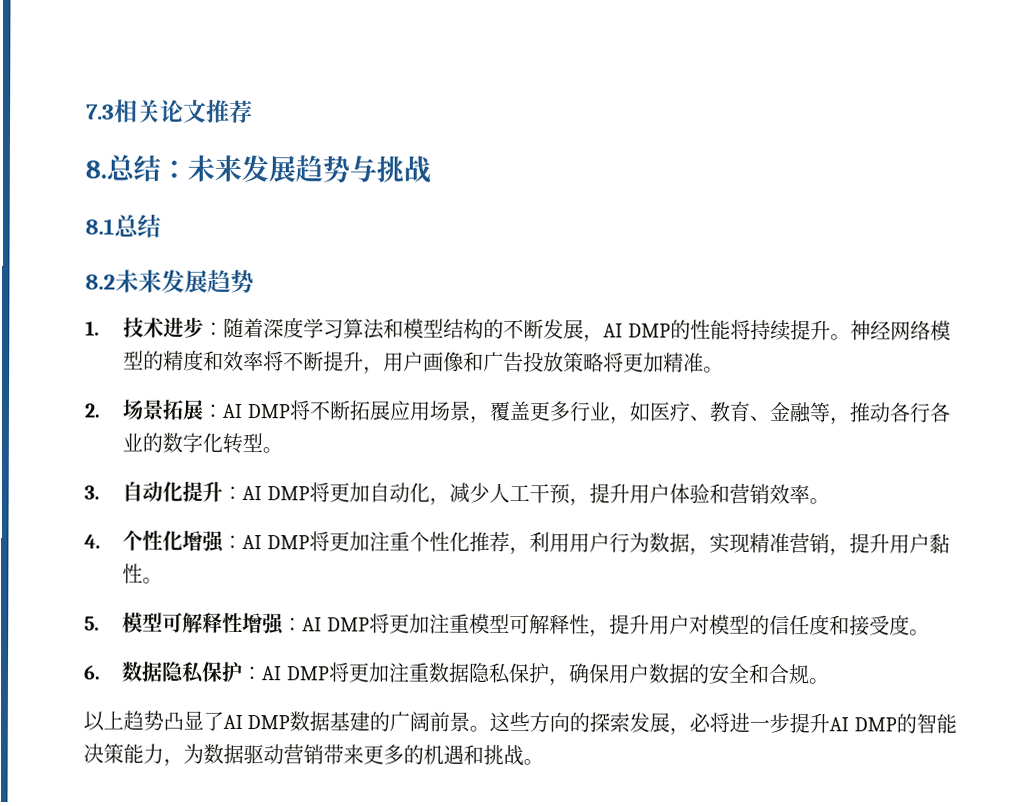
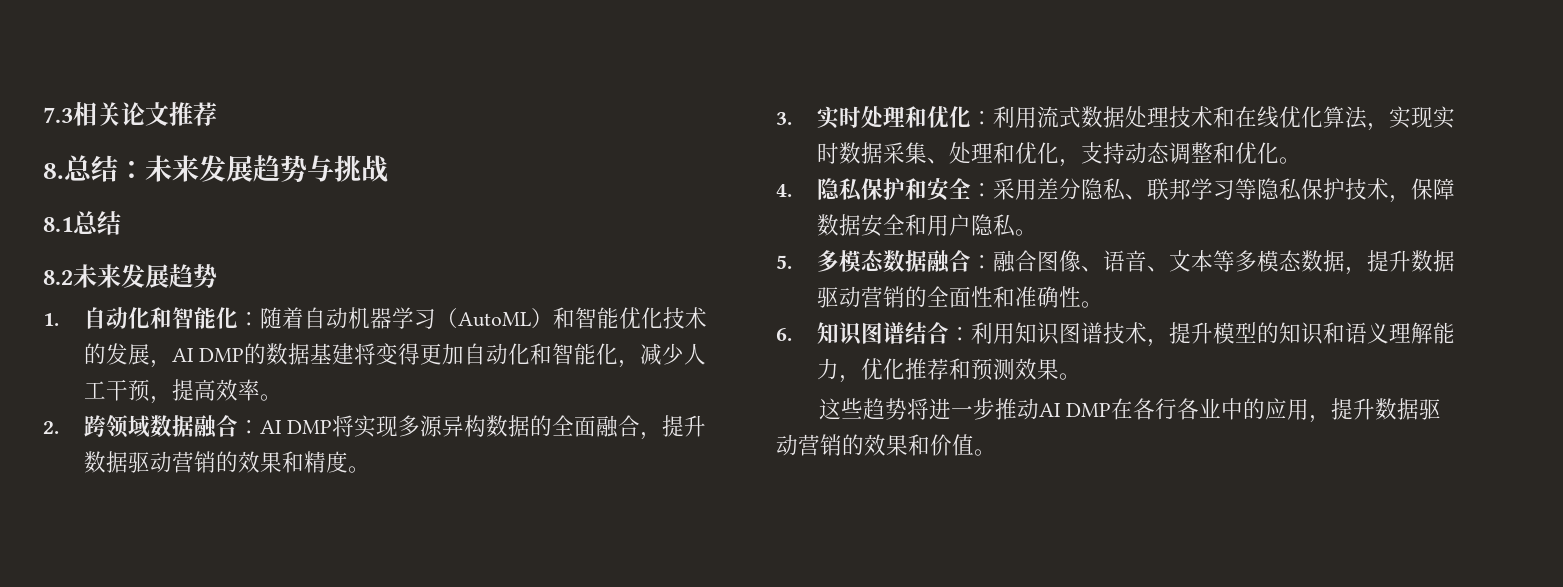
- 1.技术进步：随着深度学习算法和模型结构的不断发展，AI DMP的性能将持续提升。神经网络模型的精度和效率将不断提升，用户画像和广告投放策略将更加精准。
- 2.场景拓展：AI DMP将不断拓展应用场景，覆盖更多行业，如医疗、教育、金融等，推动各行各业的数字化转型。
- 3.自动化提升：AI DMP将更加自动化，减少人工干预，提升用户体验和营销效率。
- 4.个性化增强：AI DMP将更加注重个性化推荐，利用用户行为数据，实现精准营销，提升用户黏性。
- 5.模型可解释性增强：AI DMP将更加注重模型可解释性，提升用户对模型的信任度和接受度。
- 6.数据隐私保护：AI DMP将更加注重数据隐私保护，确保用户数据的安全和合规。
- 以上趋势凸显了AI DMP数据基建的广阔前景。这些方向的探索发展，必将进一步提升AI DMP的智能决策能力，为数据驱动营销带来更多的机遇和挑战。
+ 1.自动化和智能化：随着自动机器学习（AutoML）和智能优化技术的发展，AI DMP的数据基建将变得更加自动化和智能化，减少人工干预，提高效率。
+ 2.跨领域数据融合：AI DMP将实现多源异构数据的全面融合，提升数据驱动营销的效果和精度。
+ 3.实时处理和优化：利用流式数据处理技术和在线优化算法，实现实时数据采集、处理和优化，支持动态调整和优化。
+ 4.隐私保护和安全：采用差分隐私、联邦学习等隐私保护技术，保障数据安全和用户隐私。
+ 5.多模态数据融合：融合图像、语音、文本等多模态数据，提升数据驱动营销的全面性和准确性。
+ 6.知识图谱结合：利用知识图谱技术，提升模型的知识和语义理解能力，优化推荐和预测效果。
+ 这些趋势将进一步推动AI DMP在各行各业中的应用，提升数据驱动营销的效果和价值。

